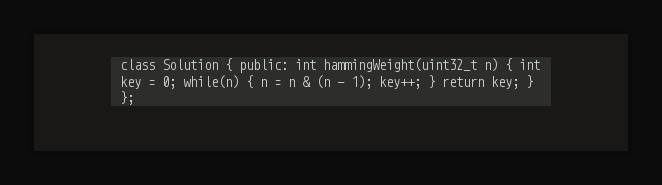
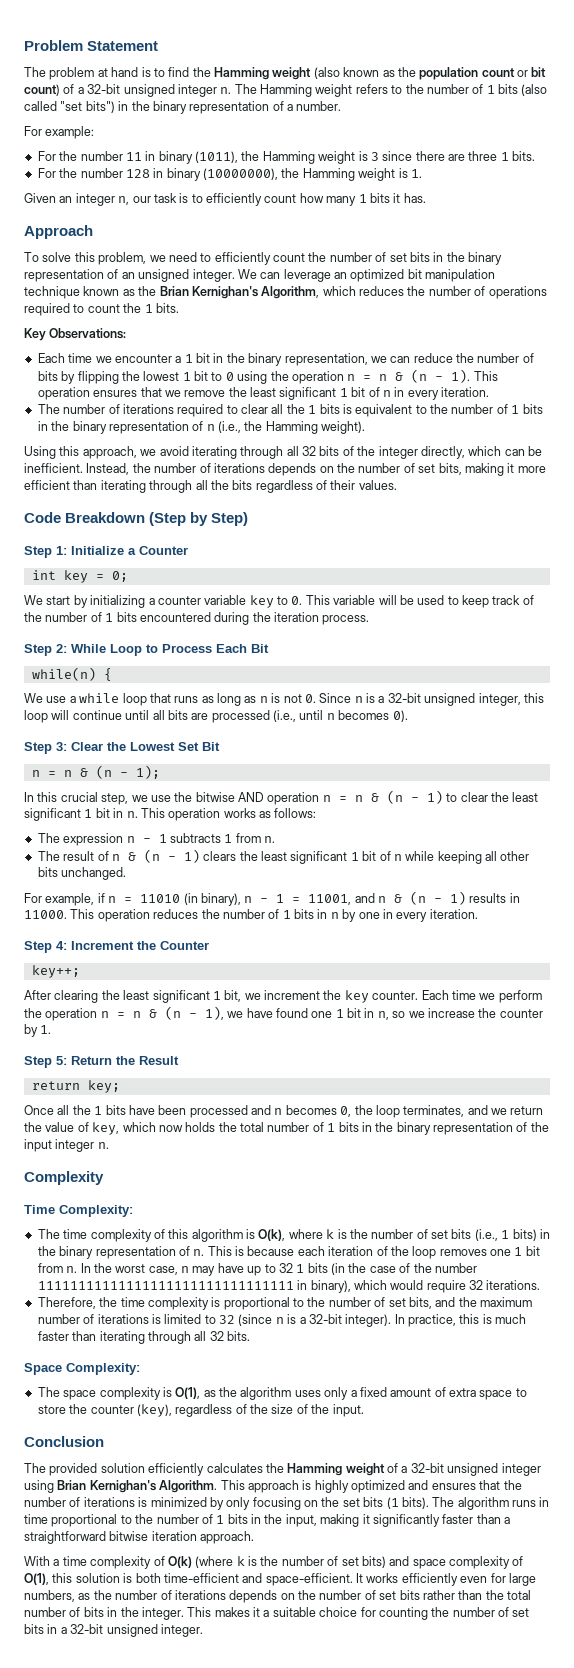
- class Solution { public: int hammingWeight(uint32_t n) { int key = 0; while(n) { n = n & (n - 1); key++; } return key; } };
+ Problem Statement
+ The problem at hand is to find the Hamming weight (also known as the population count or bit count) of a 32-bit unsigned integer n. The Hamming weight refers to the number of 1 bits (also called "set bits") in the binary representation of a number.
+ For example:
+ For the number 11 in binary (1011), the Hamming weight is 3 since there are three 1 bits.
+ For the number 128 in binary (10000000), the Hamming weight is 1.
+ Given an integer n, our task is to efficiently count how many 1 bits it has.
+ Approach
+ To solve this problem, we need to efficiently count the number of set bits in the binary representation of an unsigned integer. We can leverage an optimized bit manipulation technique known as the Brian Kernighan's Algorithm, which reduces the number of operations required to count the 1 bits.
+ Key Observations:
+ Each time we encounter a 1 bit in the binary representation, we can reduce the number of bits by flipping the lowest 1 bit to 0 using the operation n = n & (n - 1). This operation ensures that we remove the least significant 1 bit of n in every iteration.
+ The number of iterations required to clear all the 1 bits is equivalent to the number of 1 bits in the binary representation of n (i.e., the Hamming weight).
+ Using this approach, we avoid iterating through all 32 bits of the integer directly, which can be inefficient. Instead, the number of iterations depends on the number of set bits, making it more efficient than iterating through all the bits regardless of their values.
+ Code Breakdown (Step by Step)
+ Step 1: Initialize a Counter
+ int key = 0;
+ We start by initializing a counter variable key to 0. This variable will be used to keep track of the number of 1 bits encountered during the iteration process.
+ Step 2: While Loop to Process Each Bit
+ while(n) {
+ We use a while loop that runs as long as n is not 0. Since n is a 32-bit unsigned integer, this loop will continue until all bits are processed (i.e., until n becomes 0).
+ Step 3: Clear the Lowest Set Bit
+ n = n & (n - 1);
+ In this crucial step, we use the bitwise AND operation n = n & (n - 1) to clear the least significant 1 bit in n. This operation works as follows:
+ The expression n - 1 subtracts 1 from n.
+ The result of n & (n - 1) clears the least significant 1 bit of n while keeping all other bits unchanged.
+ For example, if n = 11010 (in binary), n - 1 = 11001, and n & (n - 1) results in 11000. This operation reduces the number of 1 bits in n by one in every iteration.
+ Step 4: Increment the Counter
+ key++;
+ After clearing the least significant 1 bit, we increment the key counter. Each time we perform the operation n = n & (n - 1), we have found one 1 bit in n, so we increase the counter by 1.
+ Step 5: Return the Result
+ return key;
+ Once all the 1 bits have been processed and n becomes 0, the loop terminates, and we return the value of key, which now holds the total number of 1 bits in the binary representation of the input integer n.
+ Complexity
+ Time Complexity:
+ The time complexity of this algorithm is O(k), where k is the number of set bits (i.e., 1 bits) in the binary representation of n. This is because each iteration of the loop removes one 1 bit from n. In the worst case, n may have up to 32 1 bits (in the case of the number 11111111111111111111111111111111 in binary), which would require 32 iterations.
+ Therefore, the time complexity is proportional to the number of set bits, and the maximum number of iterations is limited to 32 (since n is a 32-bit integer). In practice, this is much faster than iterating through all 32 bits.
+ Space Complexity:
+ The space complexity is O(1), as the algorithm uses only a fixed amount of extra space to store the counter (key), regardless of the size of the input.
+ Conclusion
+ The provided solution efficiently calculates the Hamming weight of a 32-bit unsigned integer using Brian Kernighan's Algorithm. This approach is highly optimized and ensures that the number of iterations is minimized by only focusing on the set bits (1 bits). The algorithm runs in time proportional to the number of 1 bits in the input, making it significantly faster than a straightforward bitwise iteration approach.
+ With a time complexity of O(k) (where k is the number of set bits) and space complexity of O(1), this solution is both time-efficient and space-efficient. It works efficiently even for large numbers, as the number of iterations depends on the number of set bits rather than the total number of bits in the integer. This makes it a suitable choice for counting the number of set bits in a 32-bit unsigned integer.

